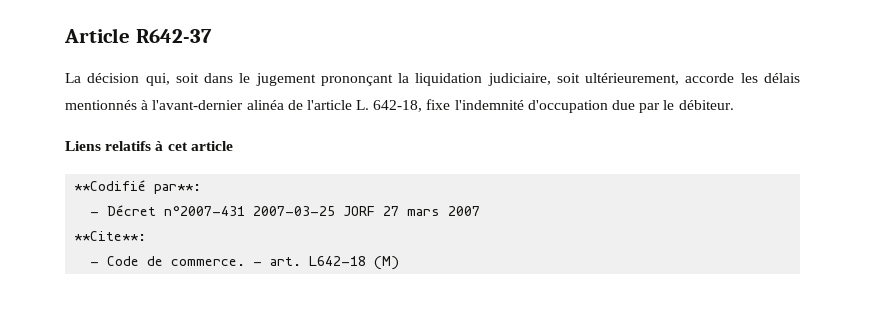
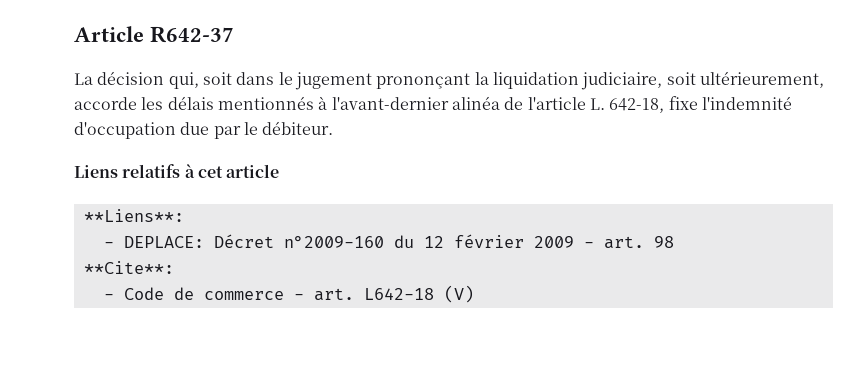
- **Codifié par**:
- - Décret n°2007-431 2007-03-25 JORF 27 mars 2007
+ **Liens**:
+ - DEPLACE: Décret n°2009-160 du 12 février 2009 - art. 98
- - Code de commerce. - art. L642-18 (M)
+ - Code de commerce - art. L642-18 (V)

